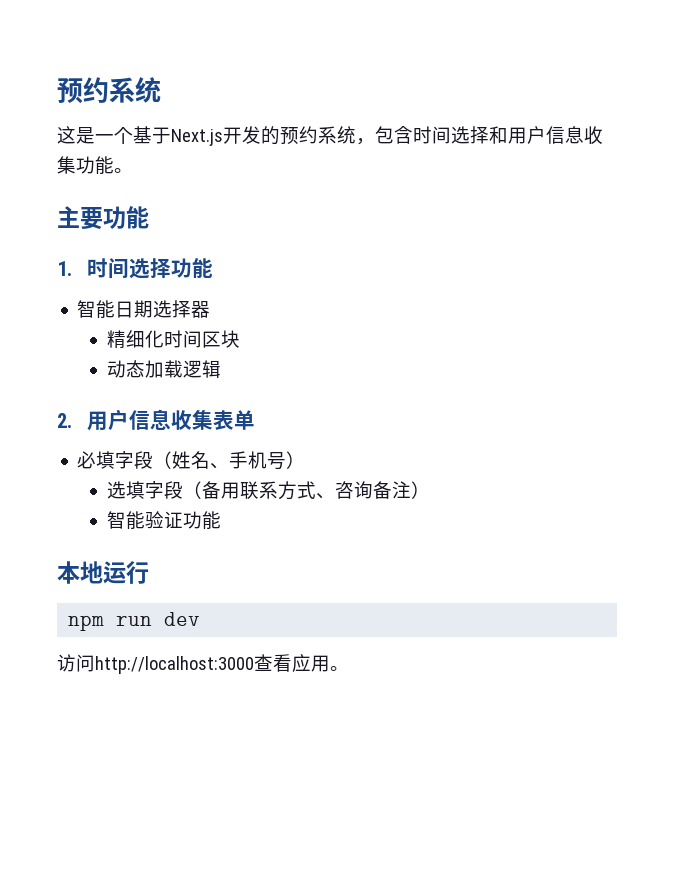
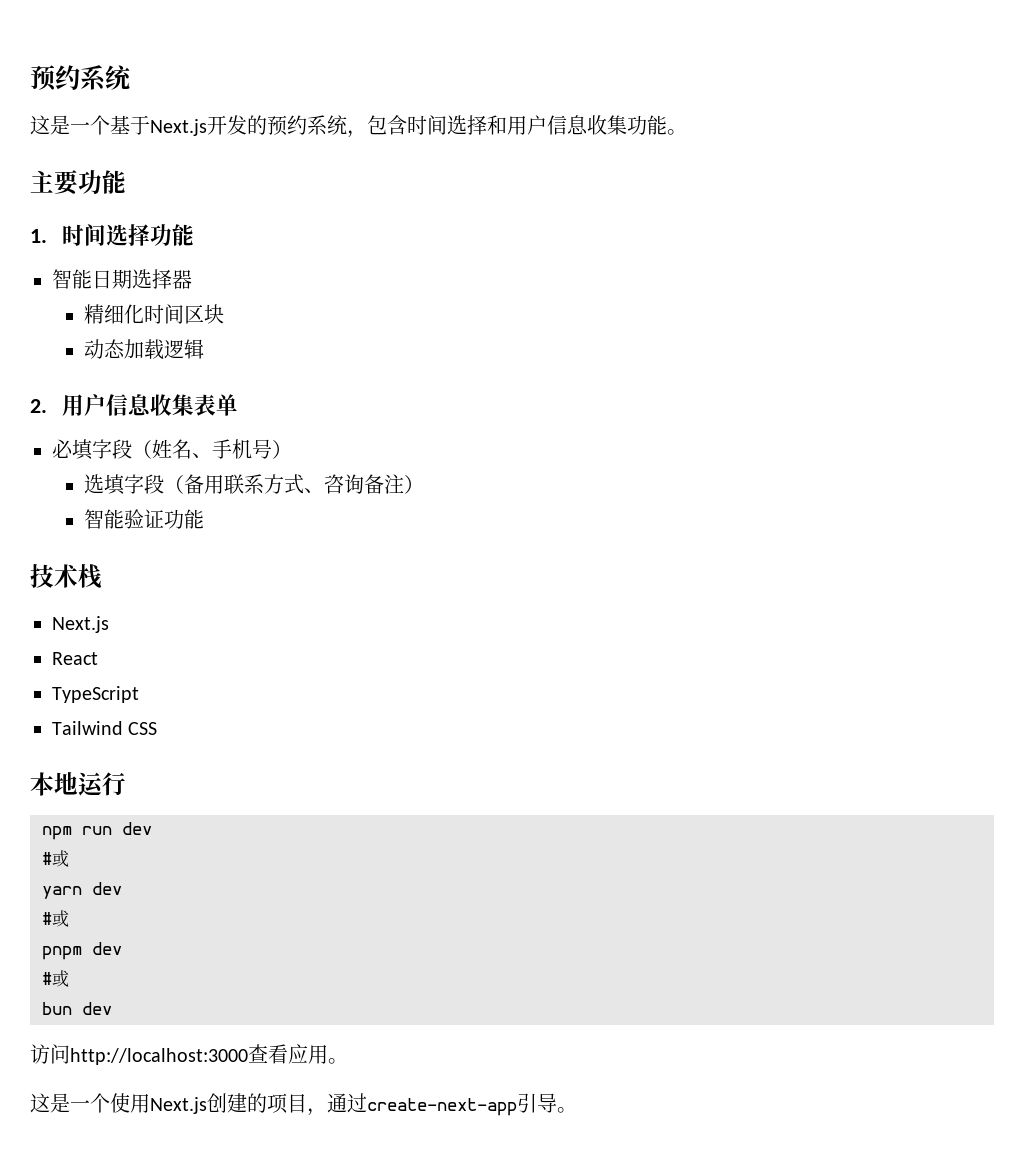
+ 技术栈
+ Next.js
+ React
+ TypeScript
+ Tailwind CSS
  npm run dev
+ #或
+ yarn dev
+ #或
+ pnpm dev
+ #或
+ bun dev
+ 这是一个使用Next.js创建的项目，通过create-next-app引导。

